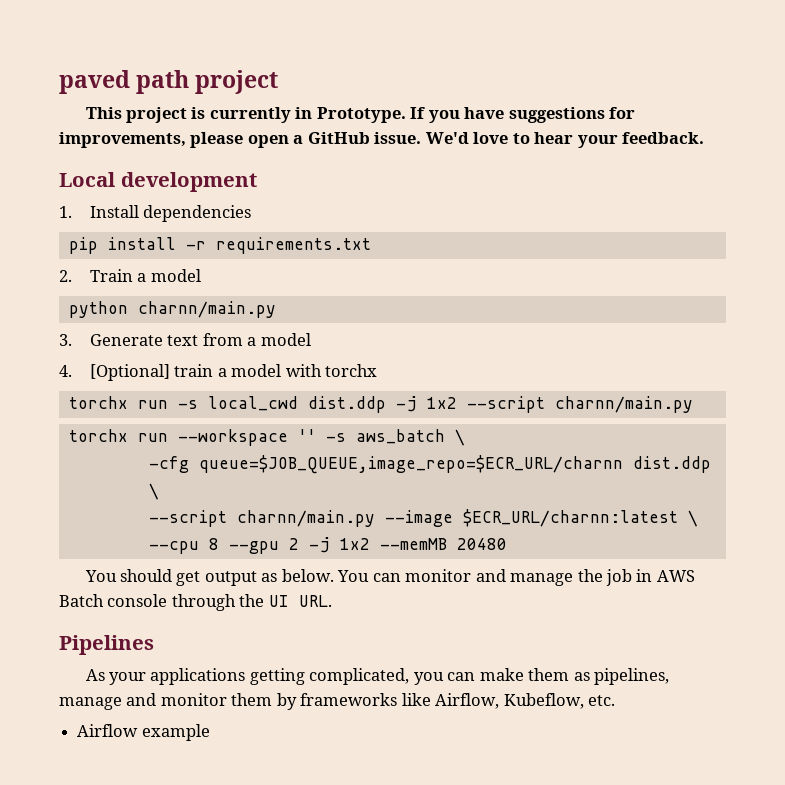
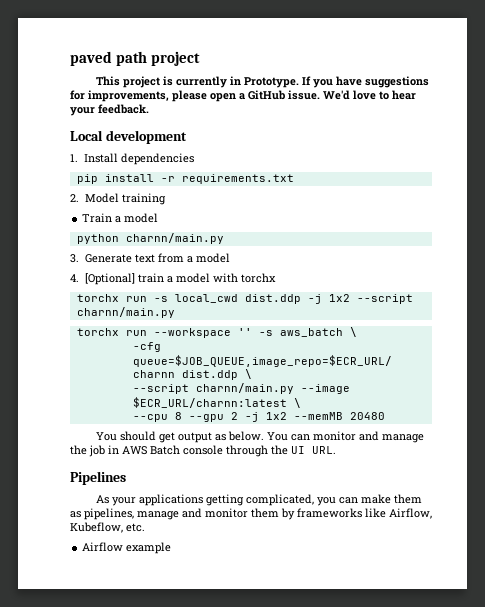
- 2. Train a model
+ 2. Model training
+ Train a model

